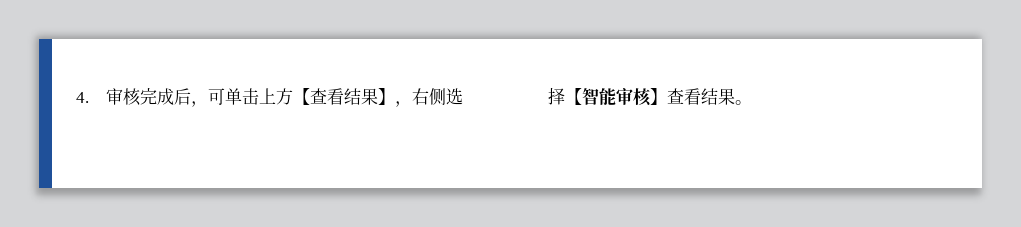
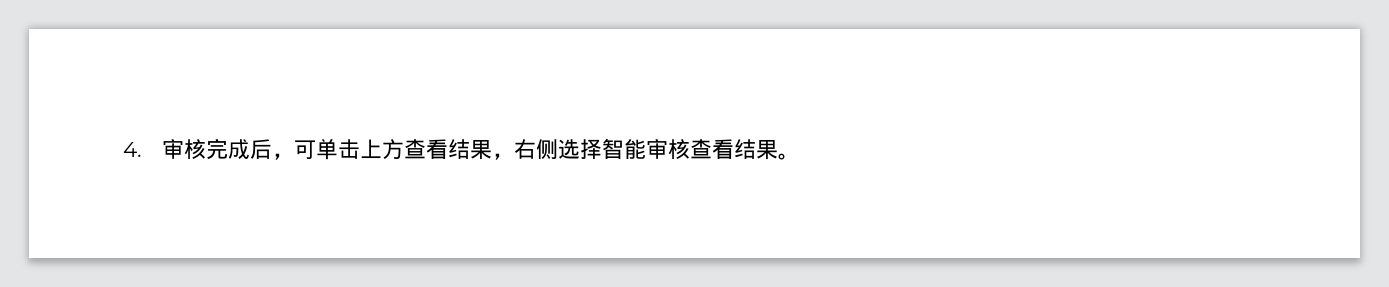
- 4.审核完成后，可单击上方【查看结果】，右侧选择【智能审核】查看结果。
+ 4.审核完成后，可单击上方查看结果，右侧选择智能审核查看结果。

